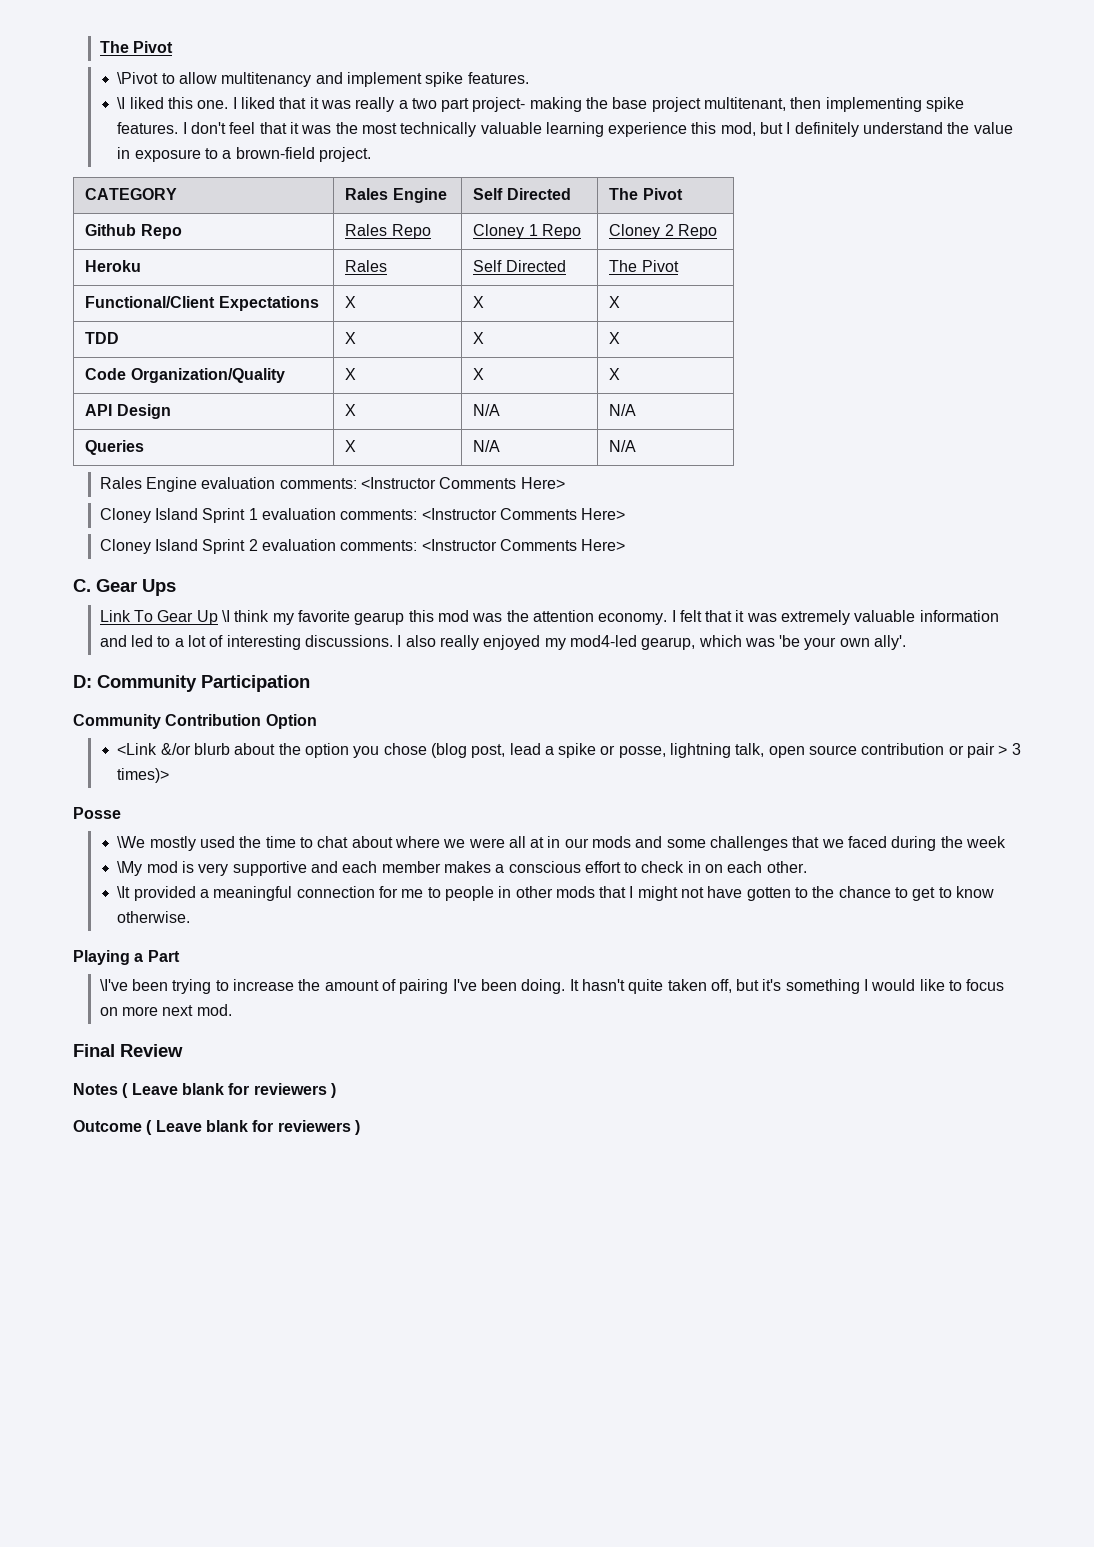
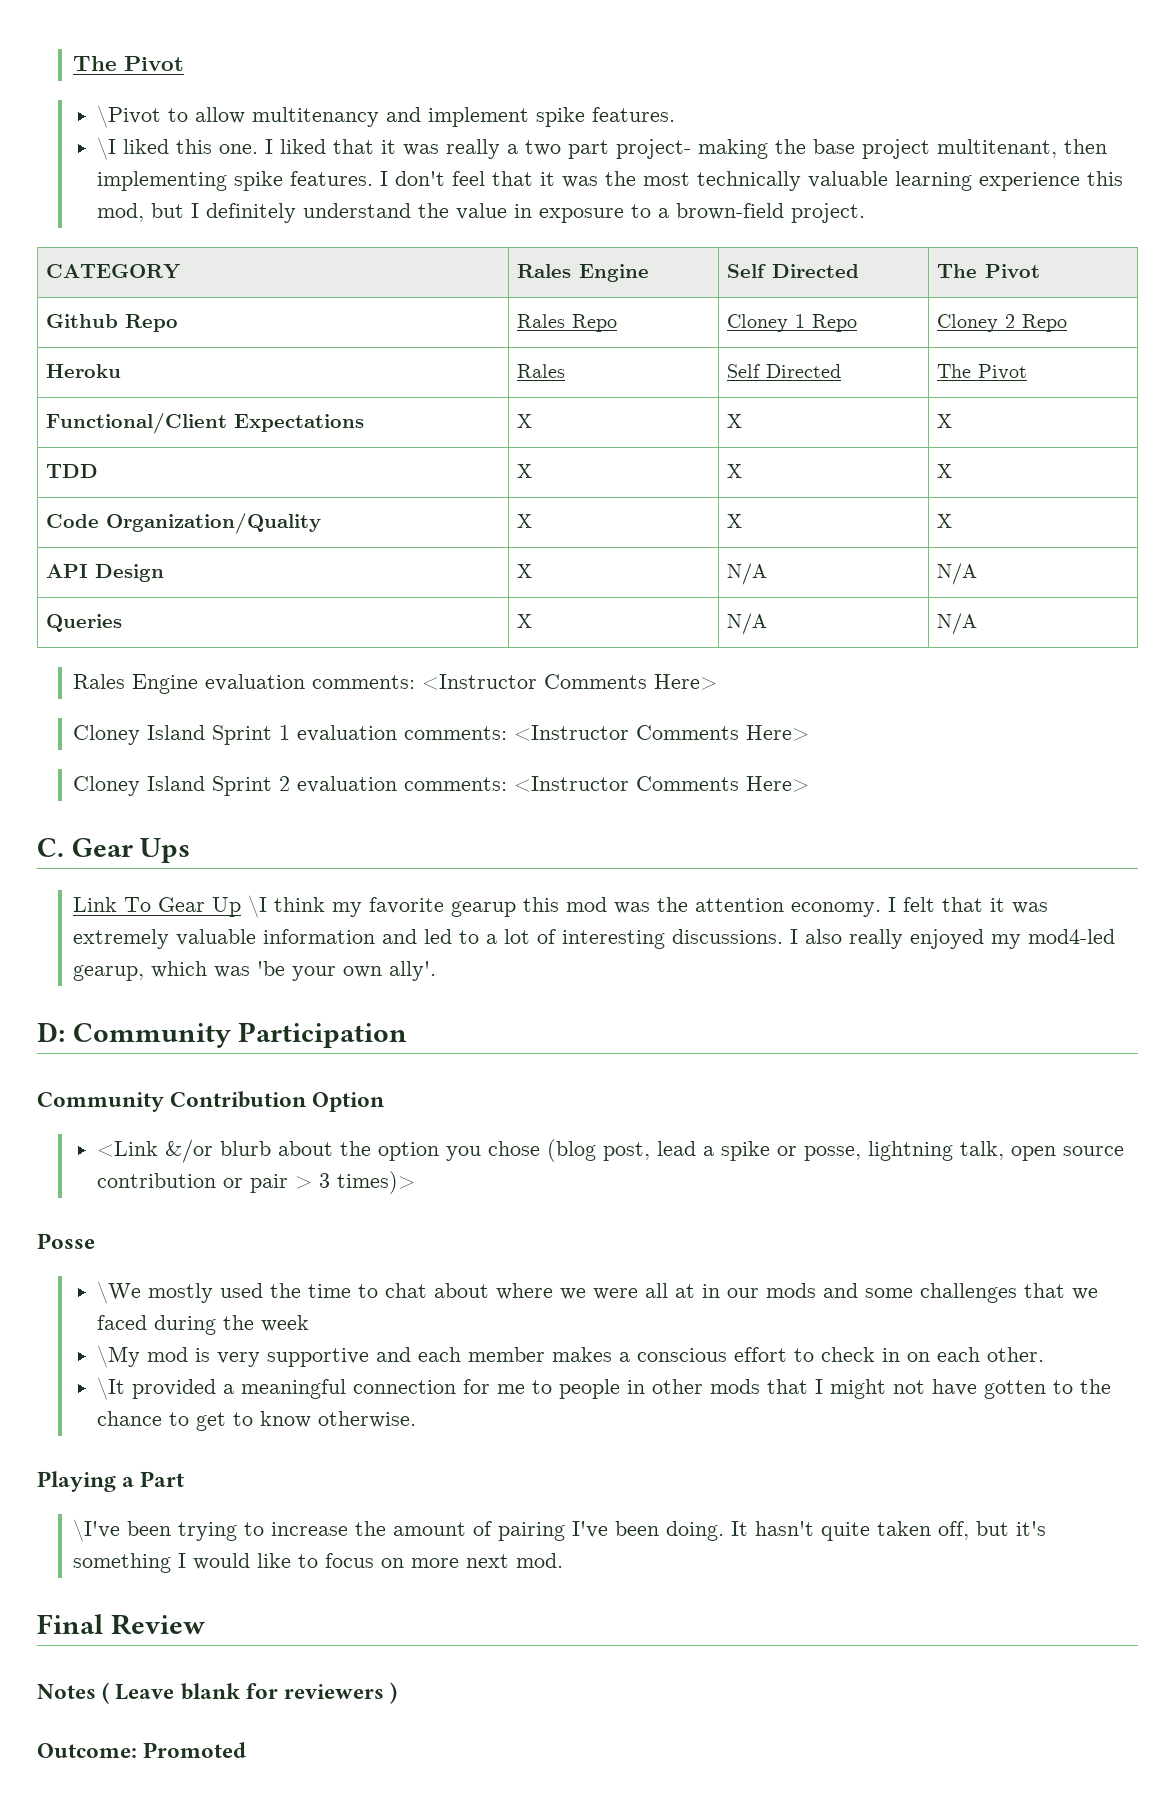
- Outcome ( Leave blank for reviewers )
+ Outcome: Promoted

